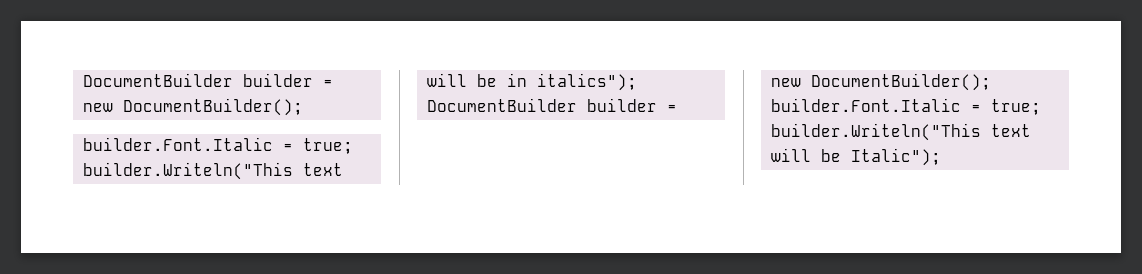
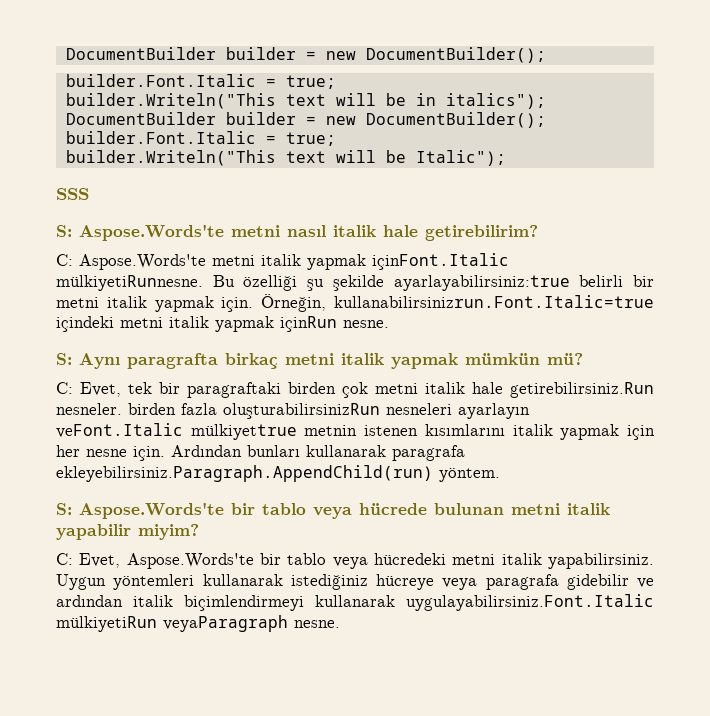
+ SSS
+ S: Aspose.Words'te metni nasıl italik hale getirebilirim?
+ C: Aspose.Words'te metni italik yapmak içinFont.Italic mülkiyetiRunnesne. Bu özelliği şu şekilde ayarlayabilirsiniz:true belirli bir metni italik yapmak için. Örneğin, kullanabilirsinizrun.Font.Italic=true içindeki metni italik yapmak içinRun nesne.
+ S: Aynı paragrafta birkaç metni italik yapmak mümkün mü?
+ C: Evet, tek bir paragraftaki birden çok metni italik hale getirebilirsiniz.Run nesneler. birden fazla oluşturabilirsinizRun nesneleri ayarlayın veFont.Italic mülkiyettrue metnin istenen kısımlarını italik yapmak için her nesne için. Ardından bunları kullanarak paragrafa ekleyebilirsiniz.Paragraph.AppendChild(run) yöntem.
+ S: Aspose.Words'te bir tablo veya hücrede bulunan metni italik yapabilir miyim?
+ C: Evet, Aspose.Words'te bir tablo veya hücredeki metni italik yapabilirsiniz. Uygun yöntemleri kullanarak istediğiniz hücreye veya paragrafa gidebilir ve ardından italik biçimlendirmeyi kullanarak uygulayabilirsiniz.Font.Italic mülkiyetiRun veyaParagraph nesne.

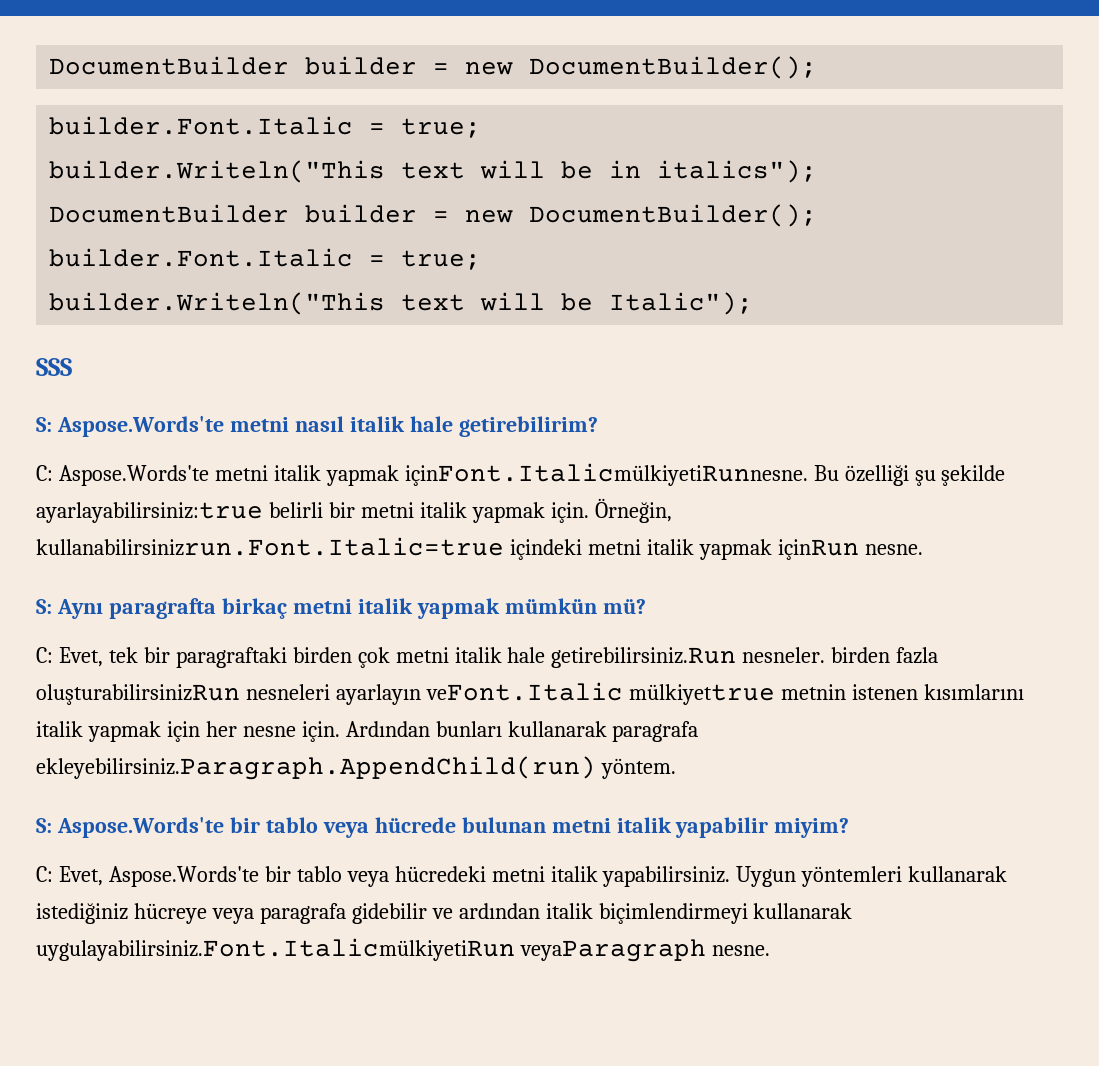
- C: Aspose.Words'te metni italik yapmak içinFont.Italic mülkiyetiRunnesne. Bu özelliği şu şekilde ayarlayabilirsiniz:true belirli bir metni italik yapmak için.
+ C: Aspose.Words'te metni italik yapmak içinFont.ItalicmülkiyetiRunnesne. Bu özelliği şu şekilde ayarlayabilirsiniz:true belirli bir metni italik yapmak için.
- Uygun yöntemleri kullanarak istediğiniz hücreye veya paragrafa gidebilir ve ardından italik biçimlendirmeyi kullanarak uygulayabilirsiniz.Font.Italic mülkiyetiRun veyaParagraph nesne.
+ Uygun yöntemleri kullanarak istediğiniz hücreye veya paragrafa gidebilir ve ardından italik biçimlendirmeyi kullanarak uygulayabilirsiniz.Font.ItalicmülkiyetiRun veyaParagraph nesne.

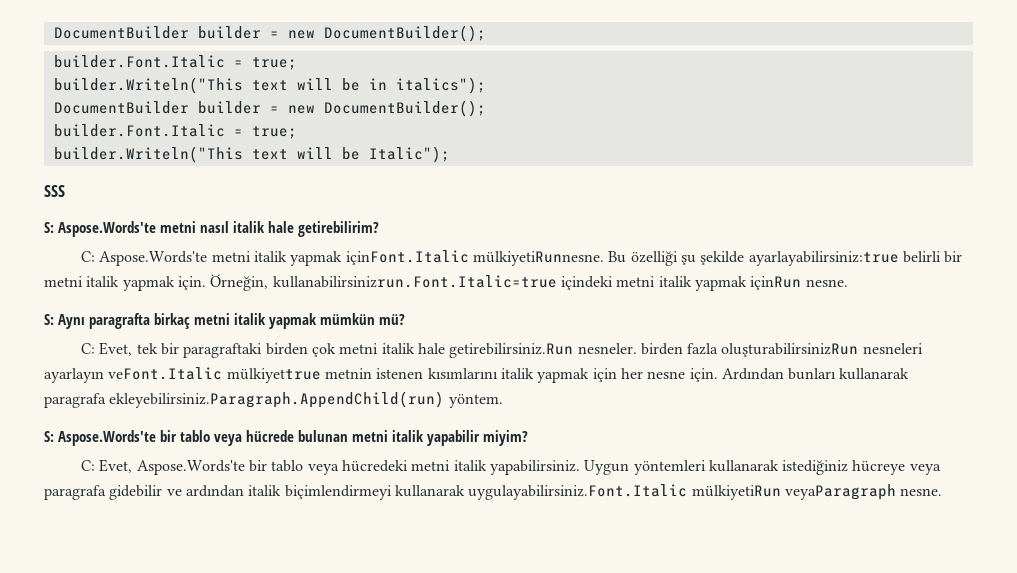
- C: Aspose.Words'te metni italik yapmak içinFont.ItalicmülkiyetiRunnesne. Bu özelliği şu şekilde ayarlayabilirsiniz:true belirli bir metni italik yapmak için.
+ C: Aspose.Words'te metni italik yapmak içinFont.Italic mülkiyetiRunnesne. Bu özelliği şu şekilde ayarlayabilirsiniz:true belirli bir metni italik yapmak için.
- Uygun yöntemleri kullanarak istediğiniz hücreye veya paragrafa gidebilir ve ardından italik biçimlendirmeyi kullanarak uygulayabilirsiniz.Font.ItalicmülkiyetiRun veyaParagraph nesne.
+ Uygun yöntemleri kullanarak istediğiniz hücreye veya paragrafa gidebilir ve ardından italik biçimlendirmeyi kullanarak uygulayabilirsiniz.Font.Italic mülkiyetiRun veyaParagraph nesne.

